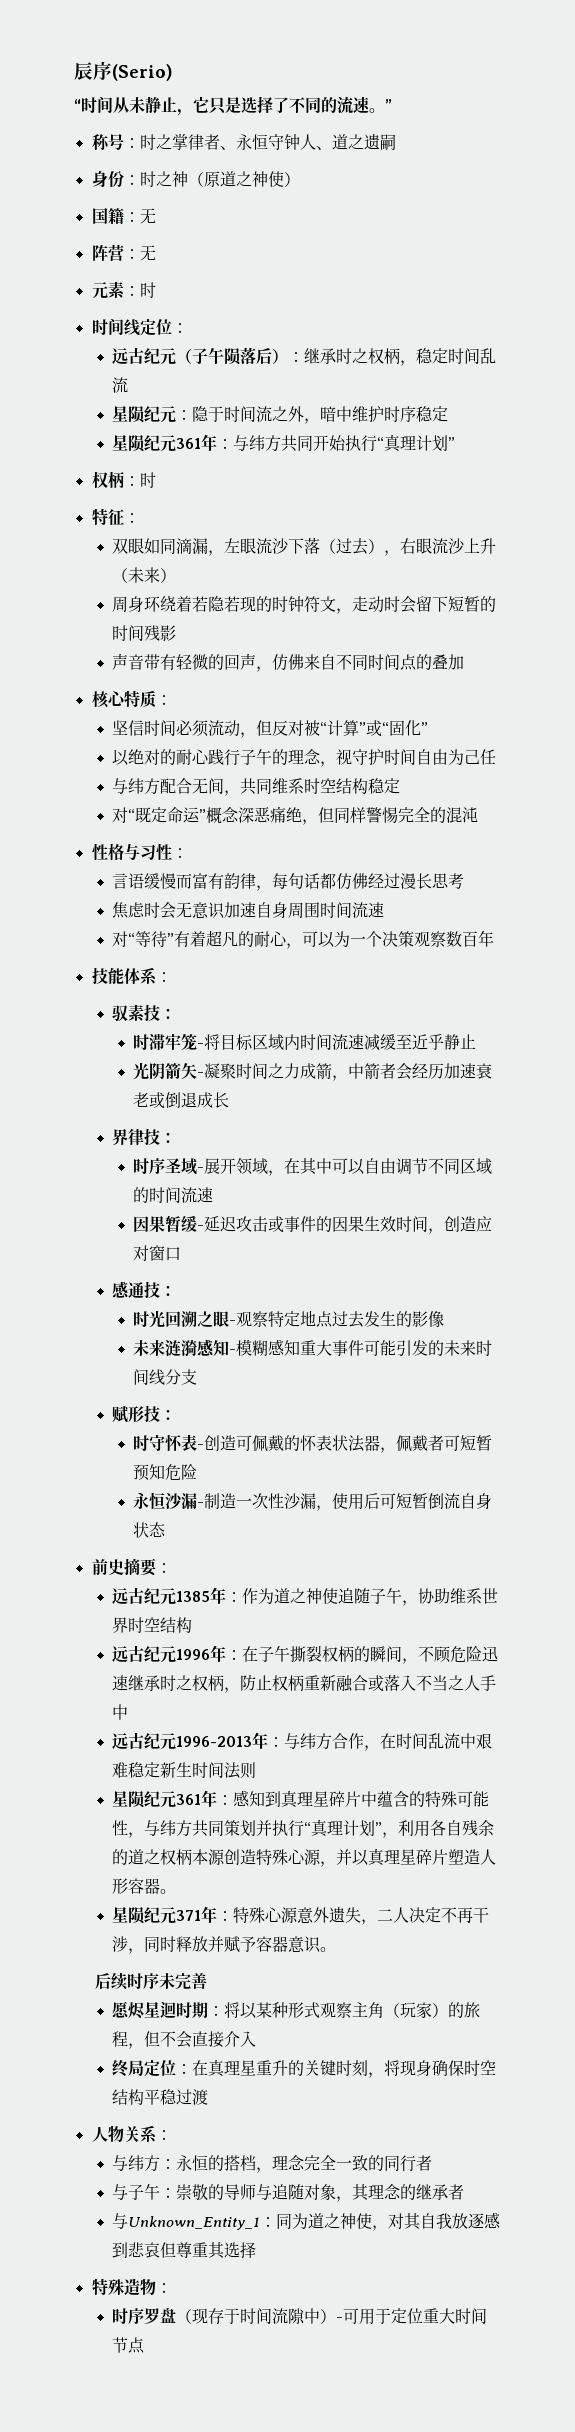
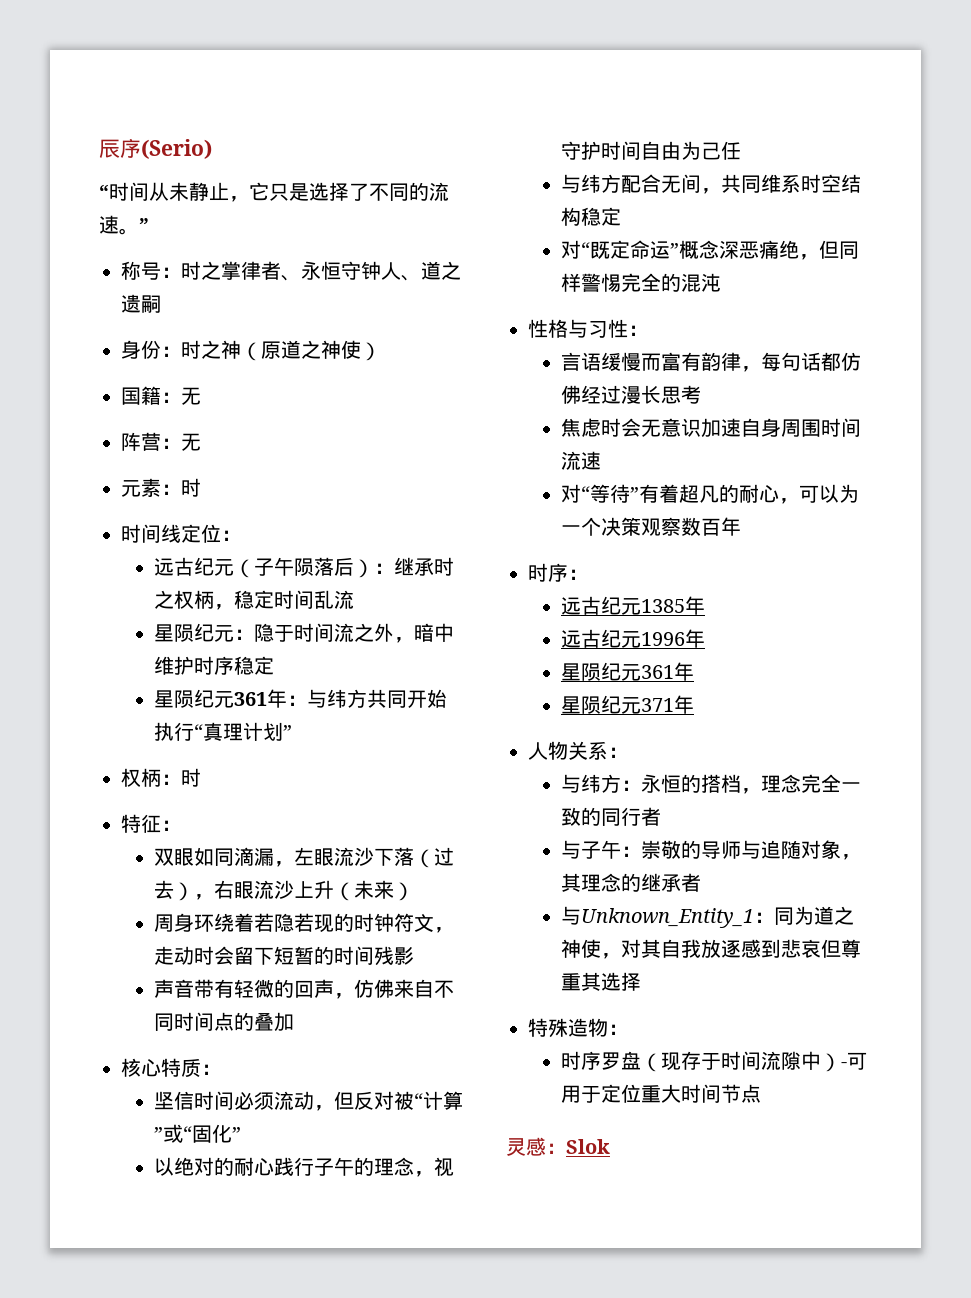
- 技能体系：
- 驭素技：
- 时滞牢笼-将目标区域内时间流速减缓至近乎静止
- 光阴箭矢-凝聚时间之力成箭，中箭者会经历加速衰老或倒退成长
- 界律技：
- 时序圣域-展开领域，在其中可以自由调节不同区域的时间流速
- 因果暂缓-延迟攻击或事件的因果生效时间，创造应对窗口
- 感通技：
- 时光回溯之眼-观察特定地点过去发生的影像
- 未来涟漪感知-模糊感知重大事件可能引发的未来时间线分支
- 赋形技：
- 时守怀表-创造可佩戴的怀表状法器，佩戴者可短暂预知危险
- 永恒沙漏-制造一次性沙漏，使用后可短暂倒流自身状态
- 前史摘要：
- 远古纪元1385年：作为道之神使追随子午，协助维系世界时空结构
- 远古纪元1996年：在子午撕裂权柄的瞬间，不顾危险迅速继承时之权柄，防止权柄重新融合或落入不当之人手中
- 远古纪元1996-2013年：与纬方合作，在时间乱流中艰难稳定新生时间法则
- 星陨纪元361年：感知到真理星碎片中蕴含的特殊可能性，与纬方共同策划并执行“真理计划”，利用各自残余的道之权柄本源创造特殊心源，并以真理星碎片塑造人形容器。
- 星陨纪元371年：特殊心源意外遗失，二人决定不再干涉，同时释放并赋予容器意识。
- 后续时序未完善
- 愿烬星迴时期：将以某种形式观察主角（玩家）的旅程，但不会直接介入
- 终局定位：在真理星重升的关键时刻，将现身确保时空结构平稳过渡
+ 时序：
+ 远古纪元1385年
+ 远古纪元1996年
+ 星陨纪元361年
+ 星陨纪元371年
+ 灵感：Slok

